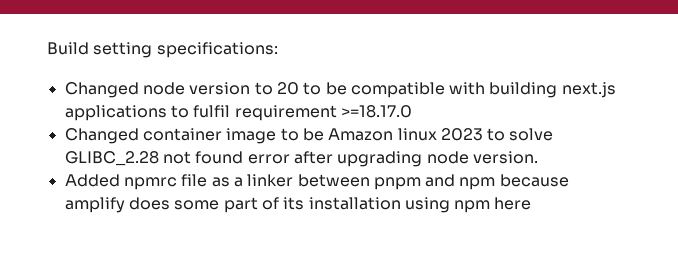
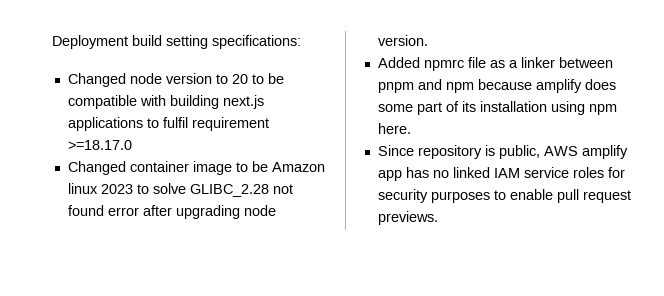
- Build setting specifications:
+ Deployment build setting specifications:
- Added npmrc file as a linker between pnpm and npm because amplify does some part of its installation using npm here
+ Added npmrc file as a linker between pnpm and npm because amplify does some part of its installation using npm here.
+ Since repository is public, AWS amplify app has no linked IAM service roles for security purposes to enable pull request previews.

